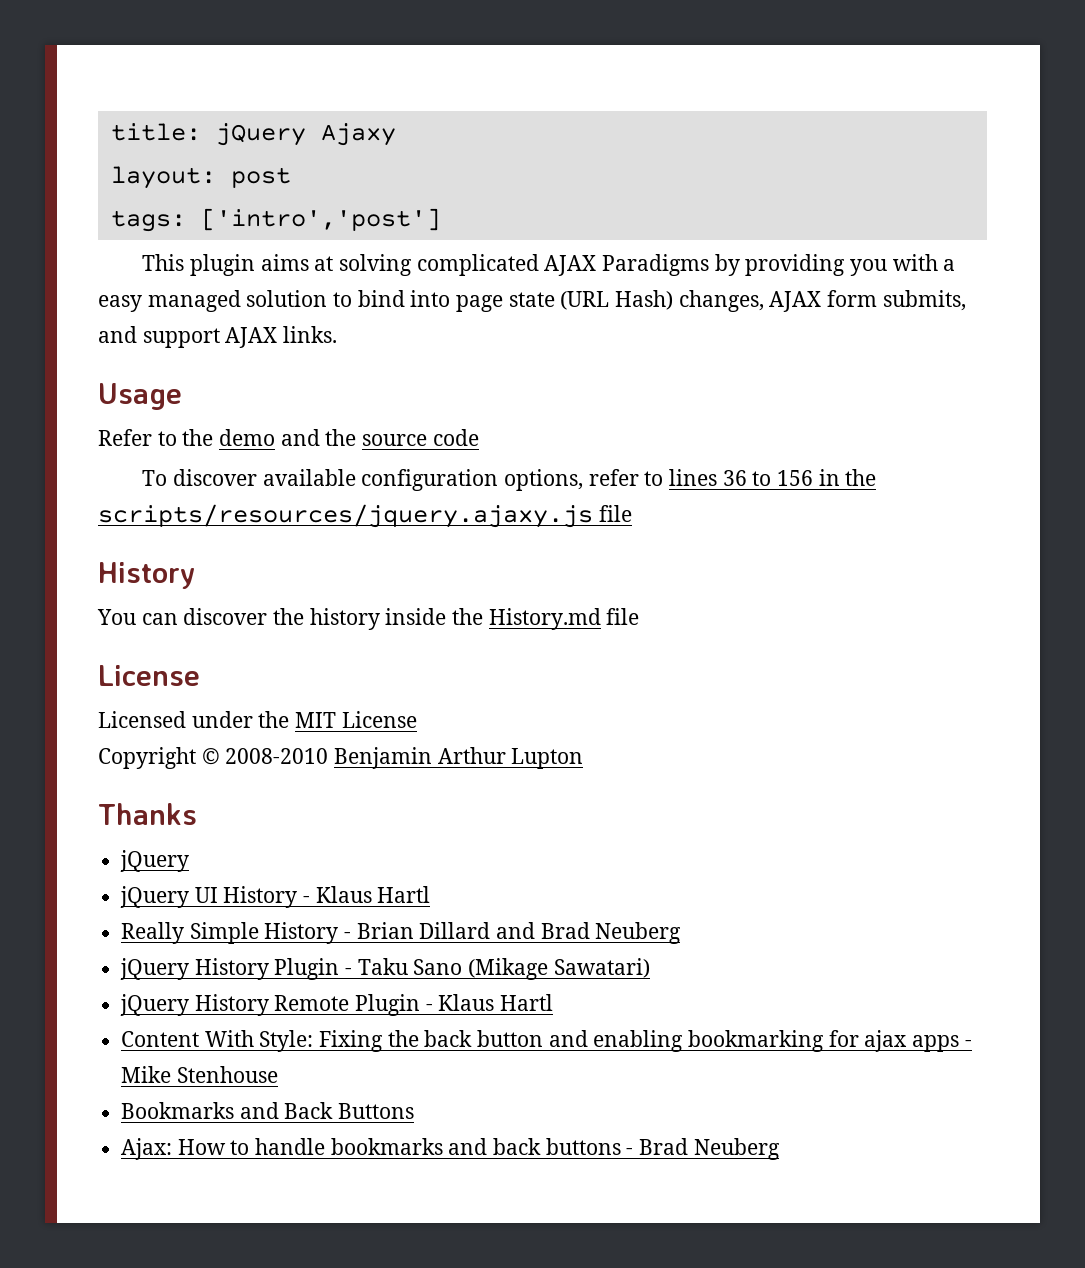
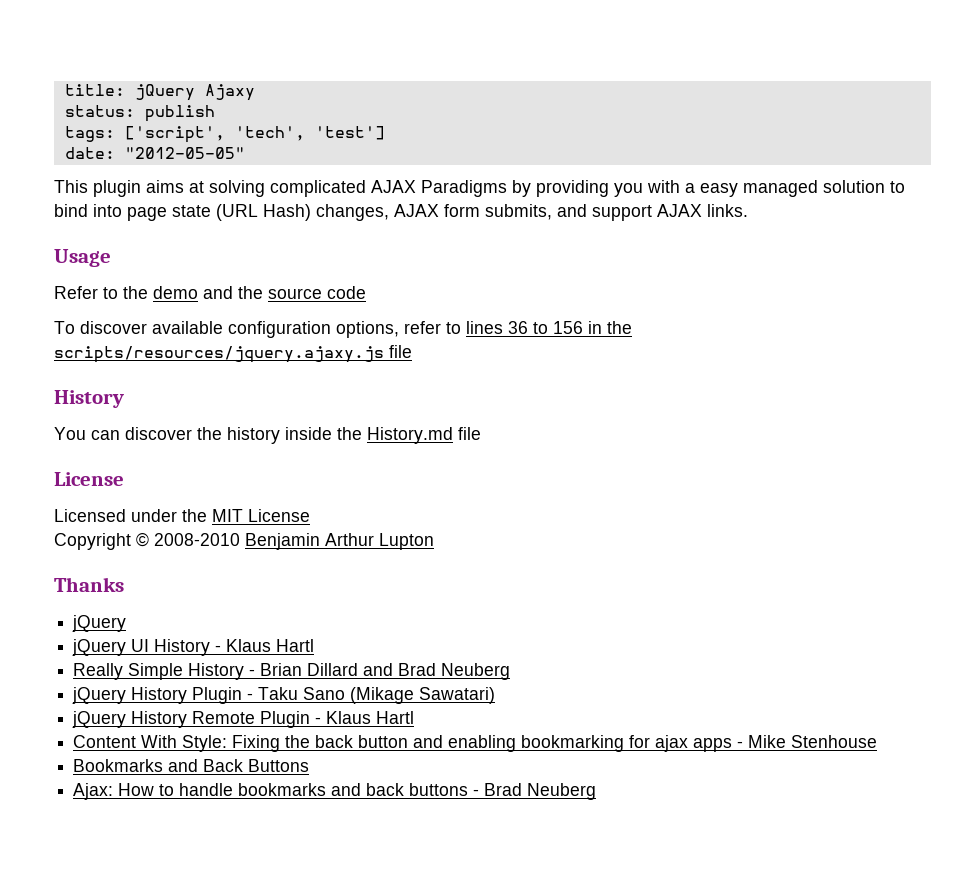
- layout: post
+ status: publish
- tags: ['intro','post']
+ tags: ['script', 'tech', 'test']
+ date: "2012-05-05"

